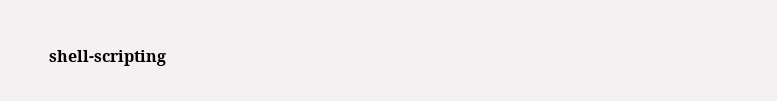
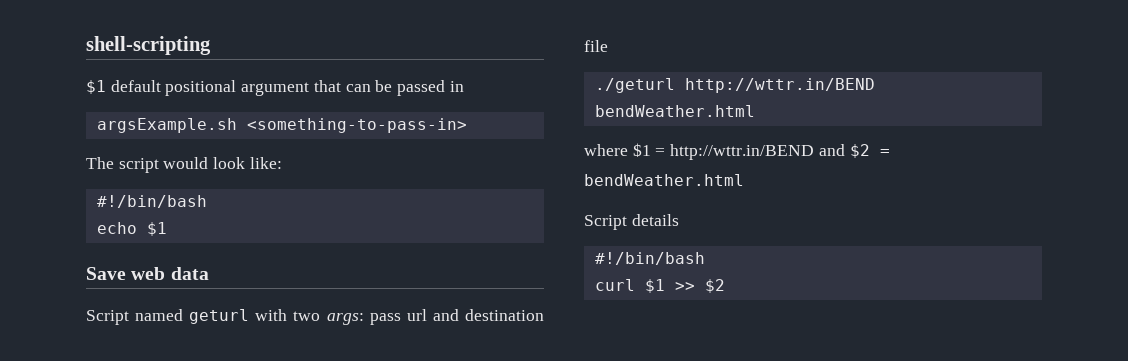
+ $1 default positional argument that can be passed in
+ argsExample.sh <something-to-pass-in>
+ The script would look like:
+ #!/bin/bash
+ echo $1
+ Save web data
+ Script named geturl with two args: pass url and destination file
+ ./geturl http://wttr.in/BEND bendWeather.html
+ where $1 = http://wttr.in/BEND and $2 = bendWeather.html
+ Script details
+ #!/bin/bash
+ curl $1 >> $2

